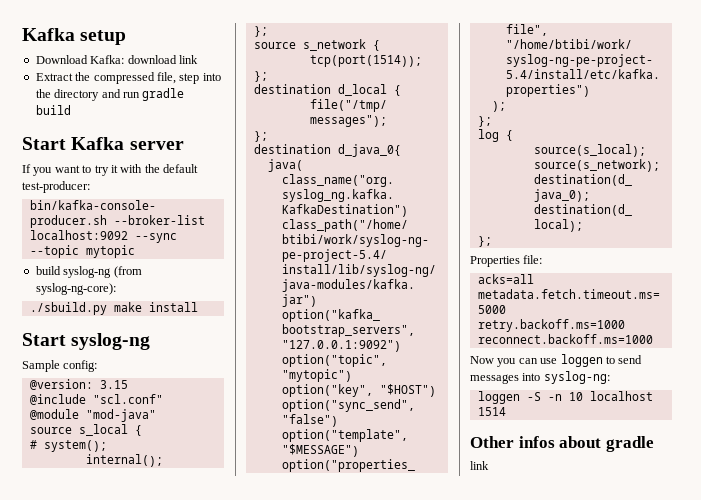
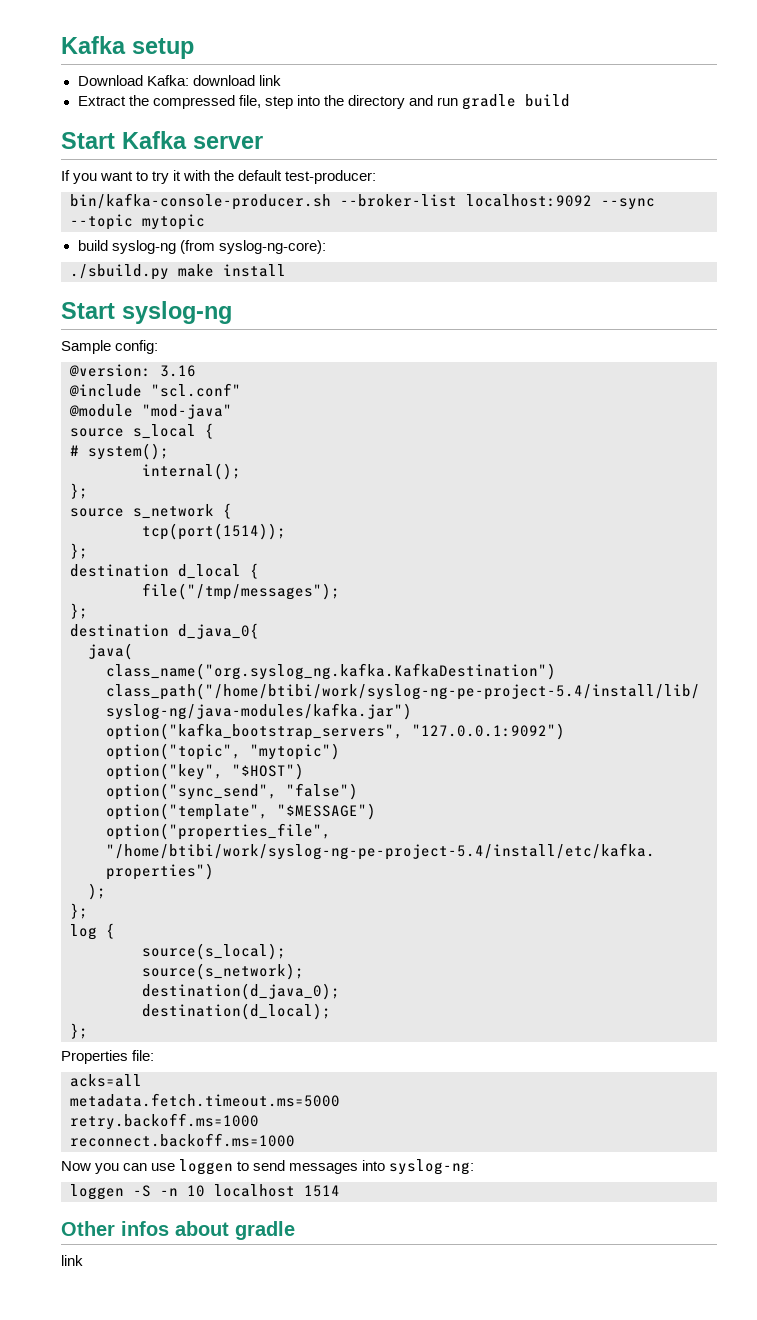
- @version: 3.15
+ @version: 3.16

